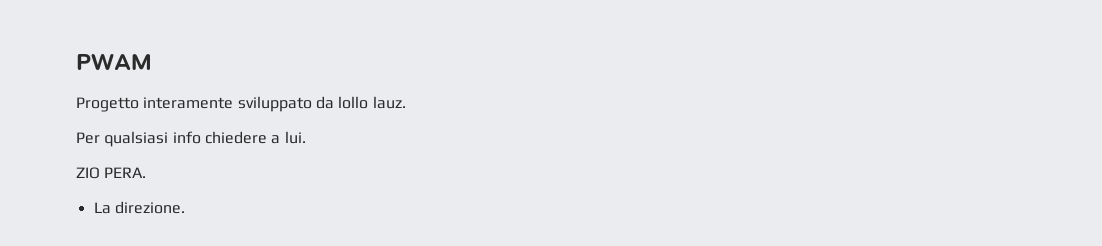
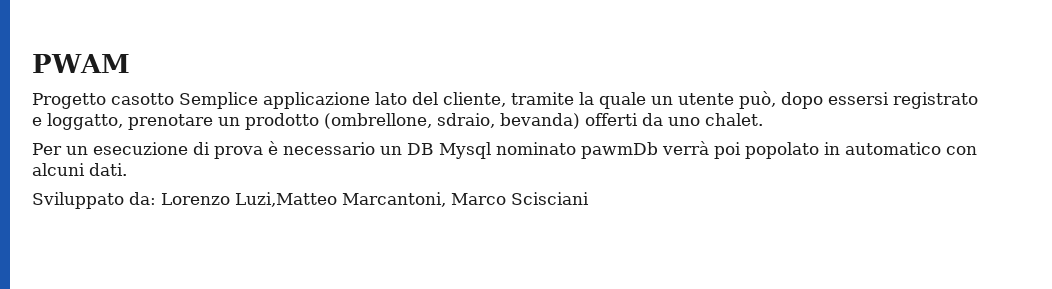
- Progetto interamente sviluppato da lollo lauz.
- Per qualsiasi info chiedere a lui.
- ZIO PERA.
- La direzione.
+ Progetto casotto Semplice applicazione lato del cliente, tramite la quale un utente può, dopo essersi registrato e loggatto, prenotare un prodotto (ombrellone, sdraio, bevanda) offerti da uno chalet.
+ Per un esecuzione di prova è necessario un DB Mysql nominato pawmDb verrà poi popolato in automatico con alcuni dati.
+ Sviluppato da: Lorenzo Luzi,Matteo Marcantoni, Marco Scisciani

